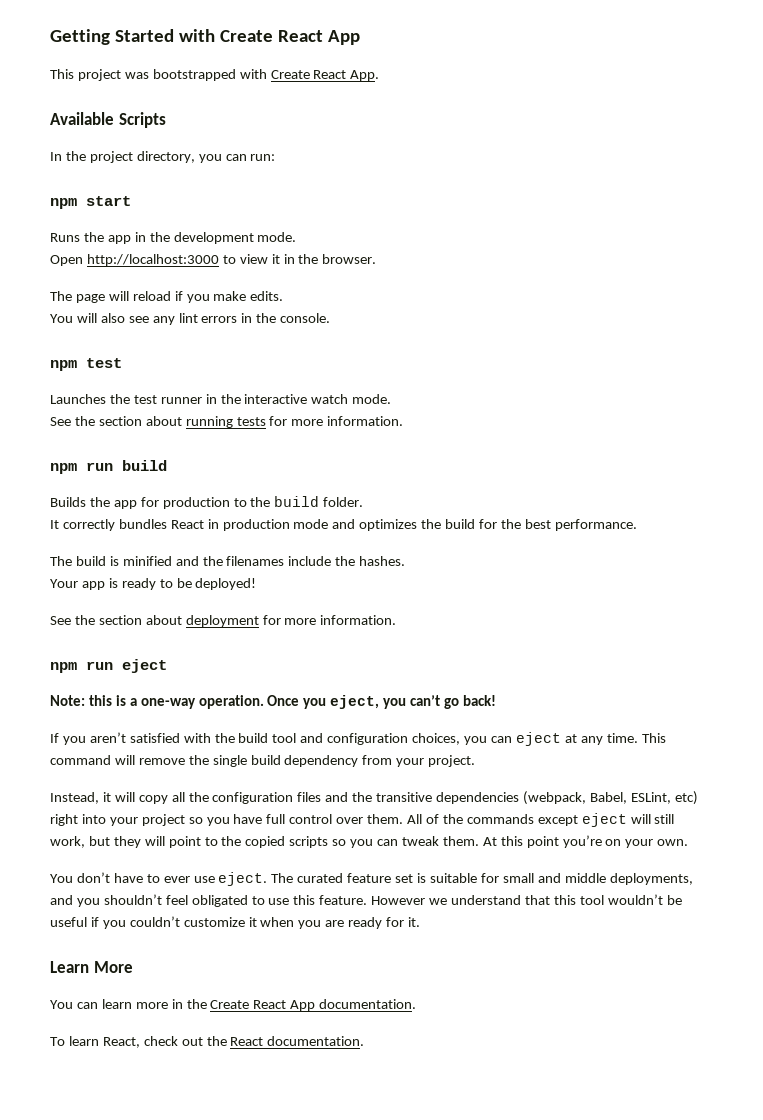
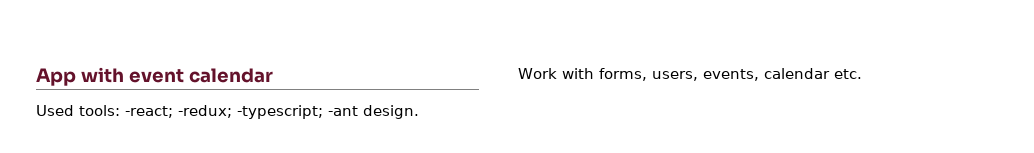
- Getting Started with Create React App
- This project was bootstrapped with Create React App.
- Available Scripts
- In the project directory, you can run:
- npm start
- Runs the app in the development mode.
- Open http://localhost:3000 to view it in the browser.
- The page will reload if you make edits.
- You will also see any lint errors in the console.
- npm test
- Launches the test runner in the interactive watch mode.
- See the section about running tests for more information.
- npm run build
- Builds the app for production to the build folder.
- It correctly bundles React in production mode and optimizes the build for the best performance.
- The build is minified and the filenames include the hashes.
- Your app is ready to be deployed!
- See the section about deployment for more information.
- npm run eject
- Note: this is a one-way operation. Once you eject, you can’t go back!
- If you aren’t satisfied with the build tool and configuration choices, you can eject at any time. This command will remove the single build dependency from your project.
- Instead, it will copy all the configuration files and the transitive dependencies (webpack, Babel, ESLint, etc) right into your project so you have full control over them. All of the commands except eject will still work, but they will point to the copied scripts so you can tweak them. At this point you’re on your own.
- You don’t have to ever use eject. The curated feature set is suitable for small and middle deployments, and you shouldn’t feel obligated to use this feature. However we understand that this tool wouldn’t be useful if you couldn’t customize it when you are ready for it.
- Learn More
- You can learn more in the Create React App documentation.
- To learn React, check out the React documentation.
+ App with event calendar
+ Used tools: -react; -redux; -typescript; -ant design.
+ Work with forms, users, events, calendar etc.

